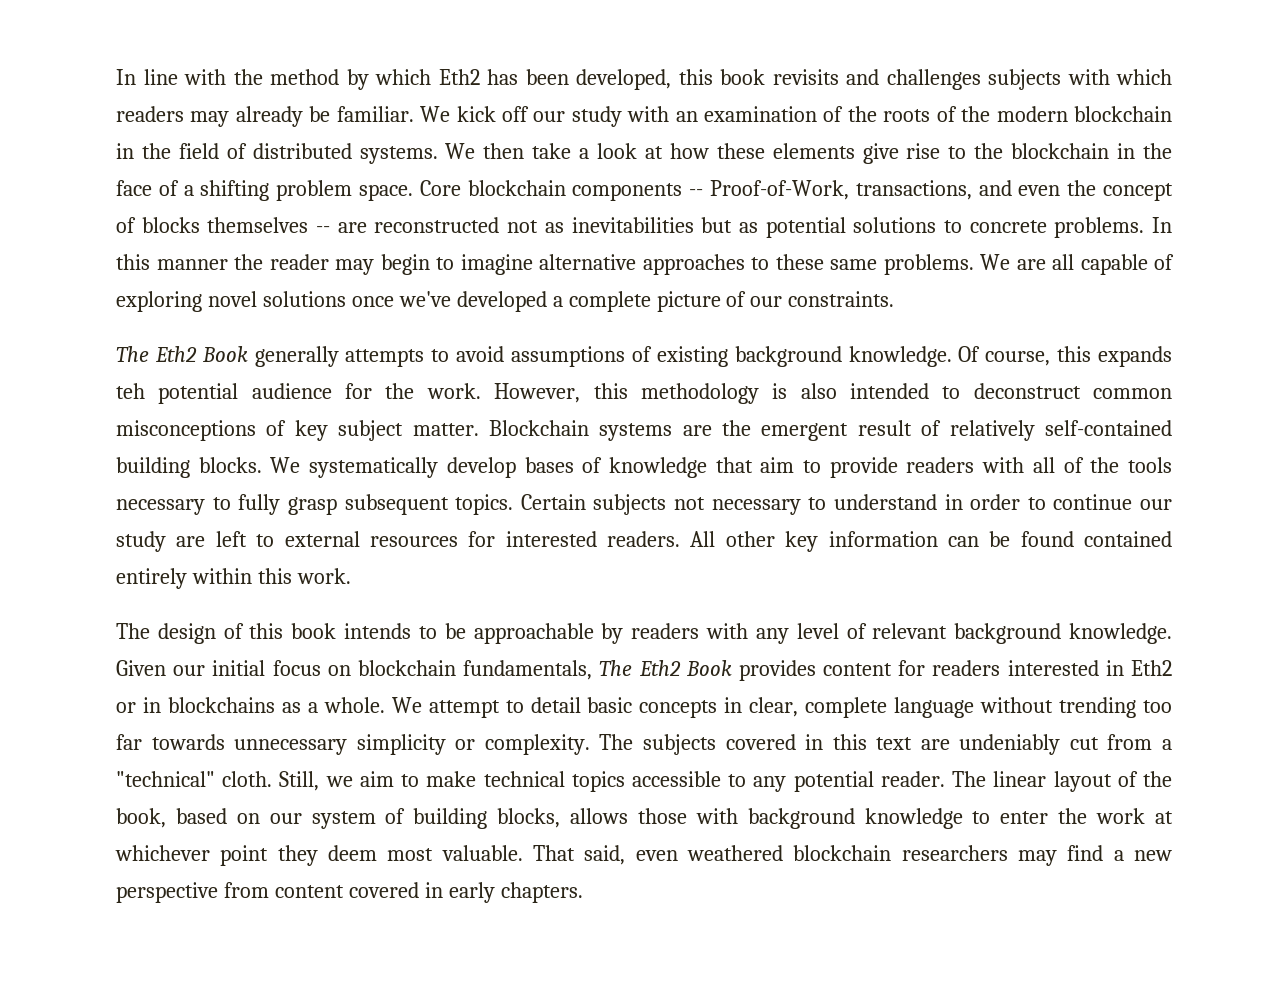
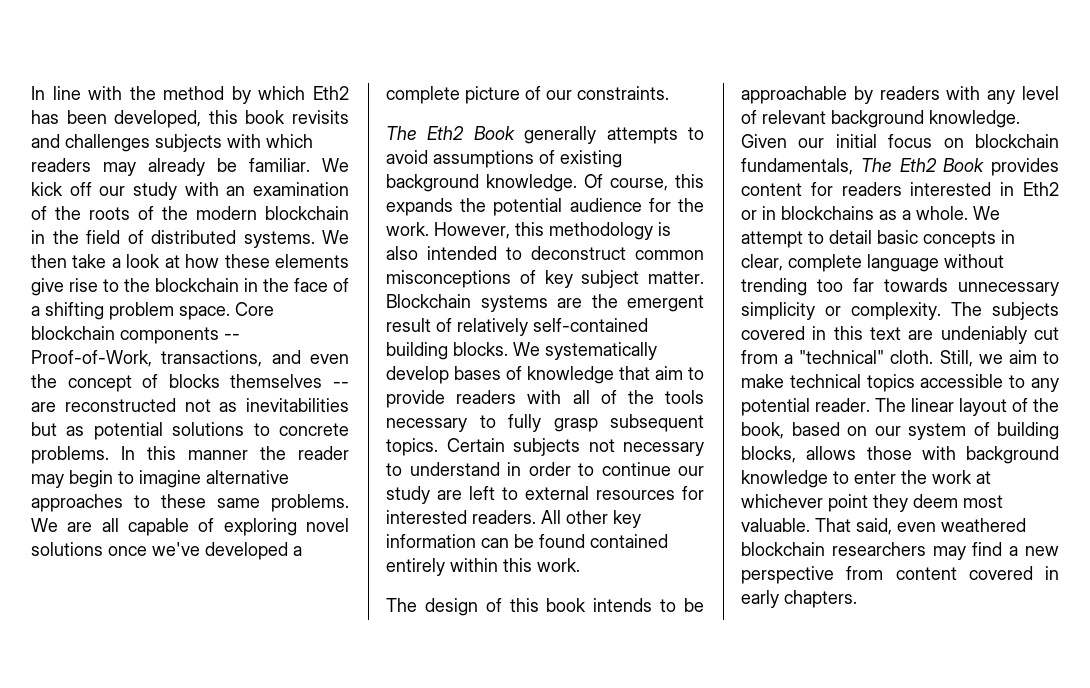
- Of course, this expands teh potential audience for the work.
+ Of course, this expands the potential audience for the work.

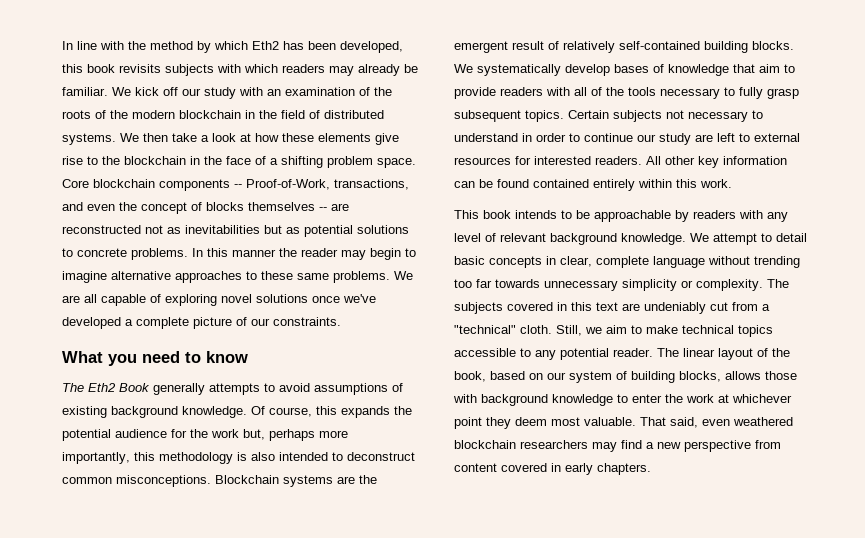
- In line with the method by which Eth2 has been developed, this book revisits and challenges subjects with which readers may already be familiar.
+ In line with the method by which Eth2 has been developed, this book revisits subjects with which readers may already be familiar.
+ What you need to know
- Of course, this expands the potential audience for the work. However, this methodology is also intended to deconstruct common misconceptions of key subject matter.
+ Of course, this expands the potential audience for the work but, perhaps more importantly, this methodology is also intended to deconstruct common misconceptions.
- The design of this book intends to be approachable by readers with any level of relevant background knowledge.
+ This book intends to be approachable by readers with any level of relevant background knowledge.
- Given our initial focus on blockchain fundamentals, The Eth2 Book provides content for readers interested in Eth2 or in blockchains as a whole.

